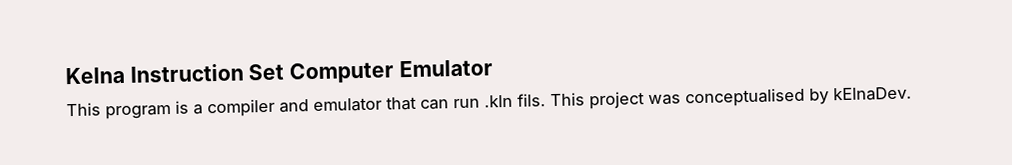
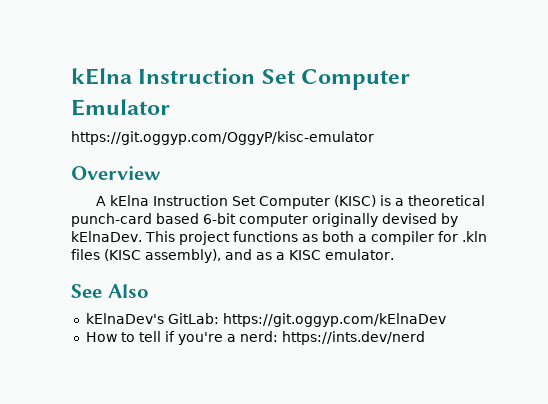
- Kelna Instruction Set Computer Emulator
+ kElna Instruction Set Computer Emulator
- This program is a compiler and emulator that can run .kln fils. This project was conceptualised by kElnaDev.
+ https://git.oggyp.com/OggyP/kisc-emulator
+ Overview
+ A kElna Instruction Set Computer (KISC) is a theoretical punch-card based 6-bit computer originally devised by kElnaDev. This project functions as both a compiler for .kln files (KISC assembly), and as a KISC emulator.
+ See Also
+ kElnaDev's GitLab: https://git.oggyp.com/kElnaDev
+ How to tell if you're a nerd: https://ints.dev/nerd

